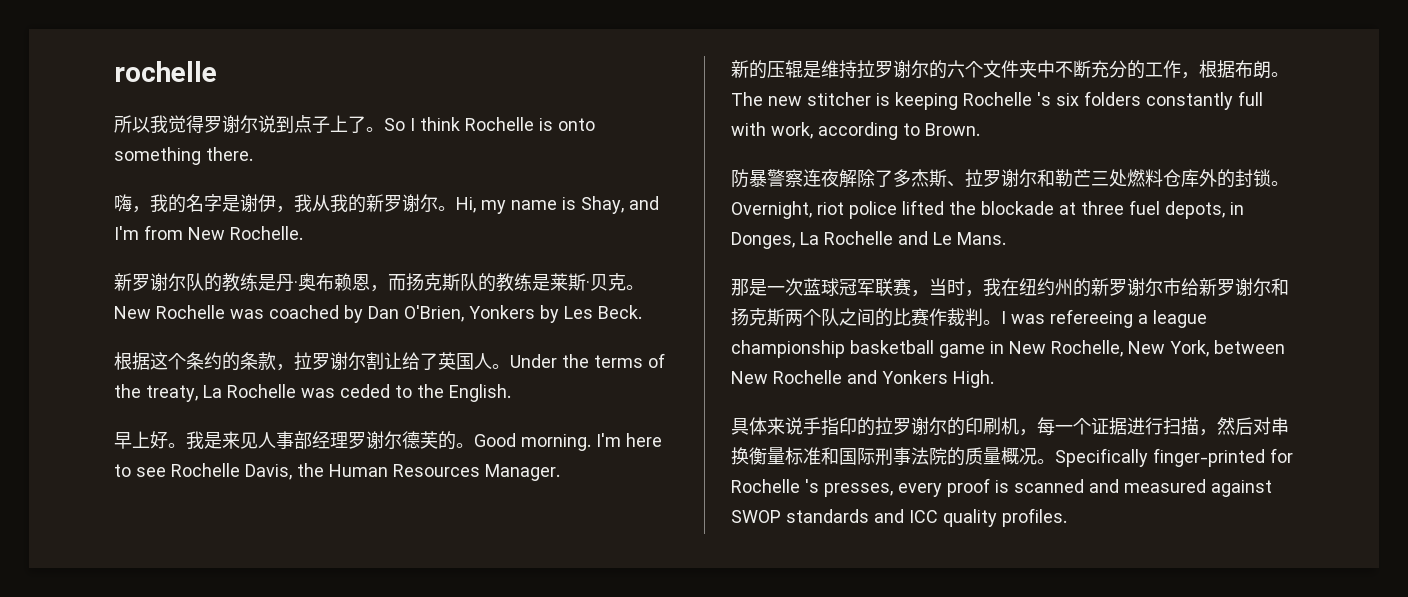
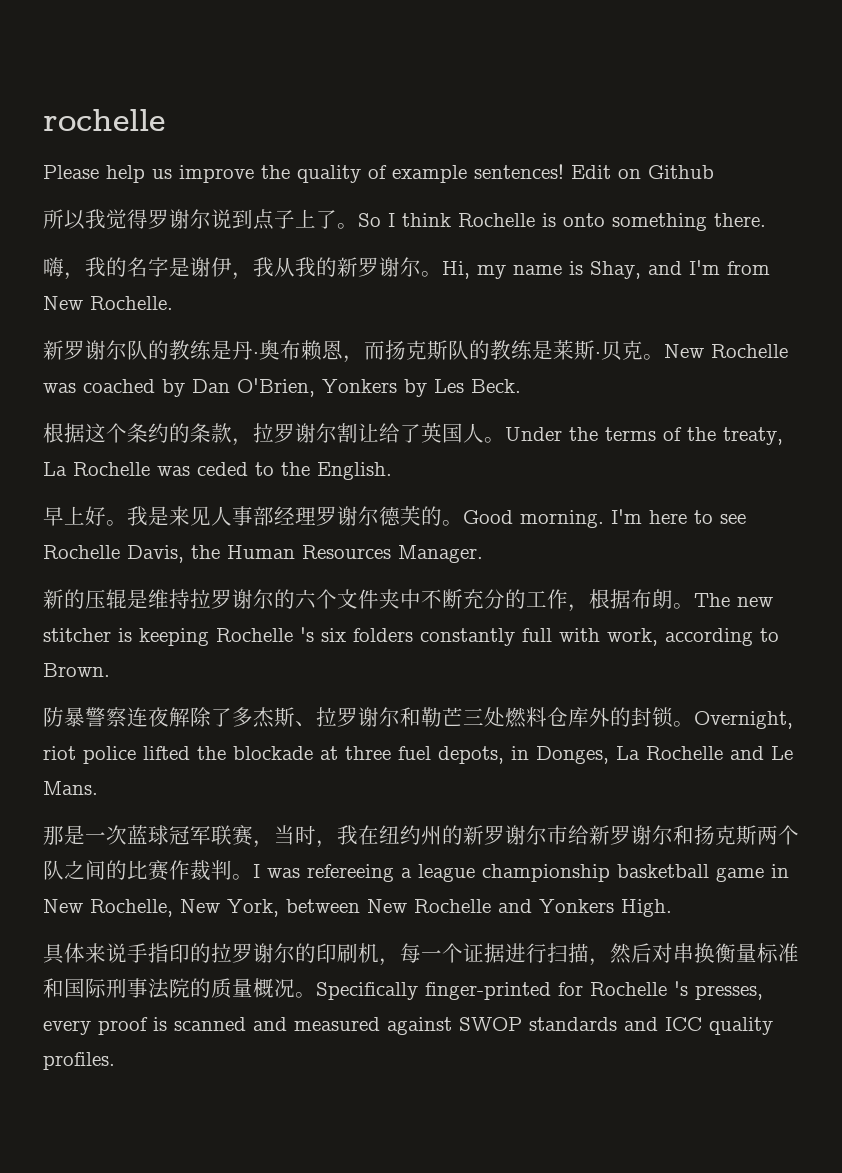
+ Please help us improve the quality of example sentences! Edit on Github

